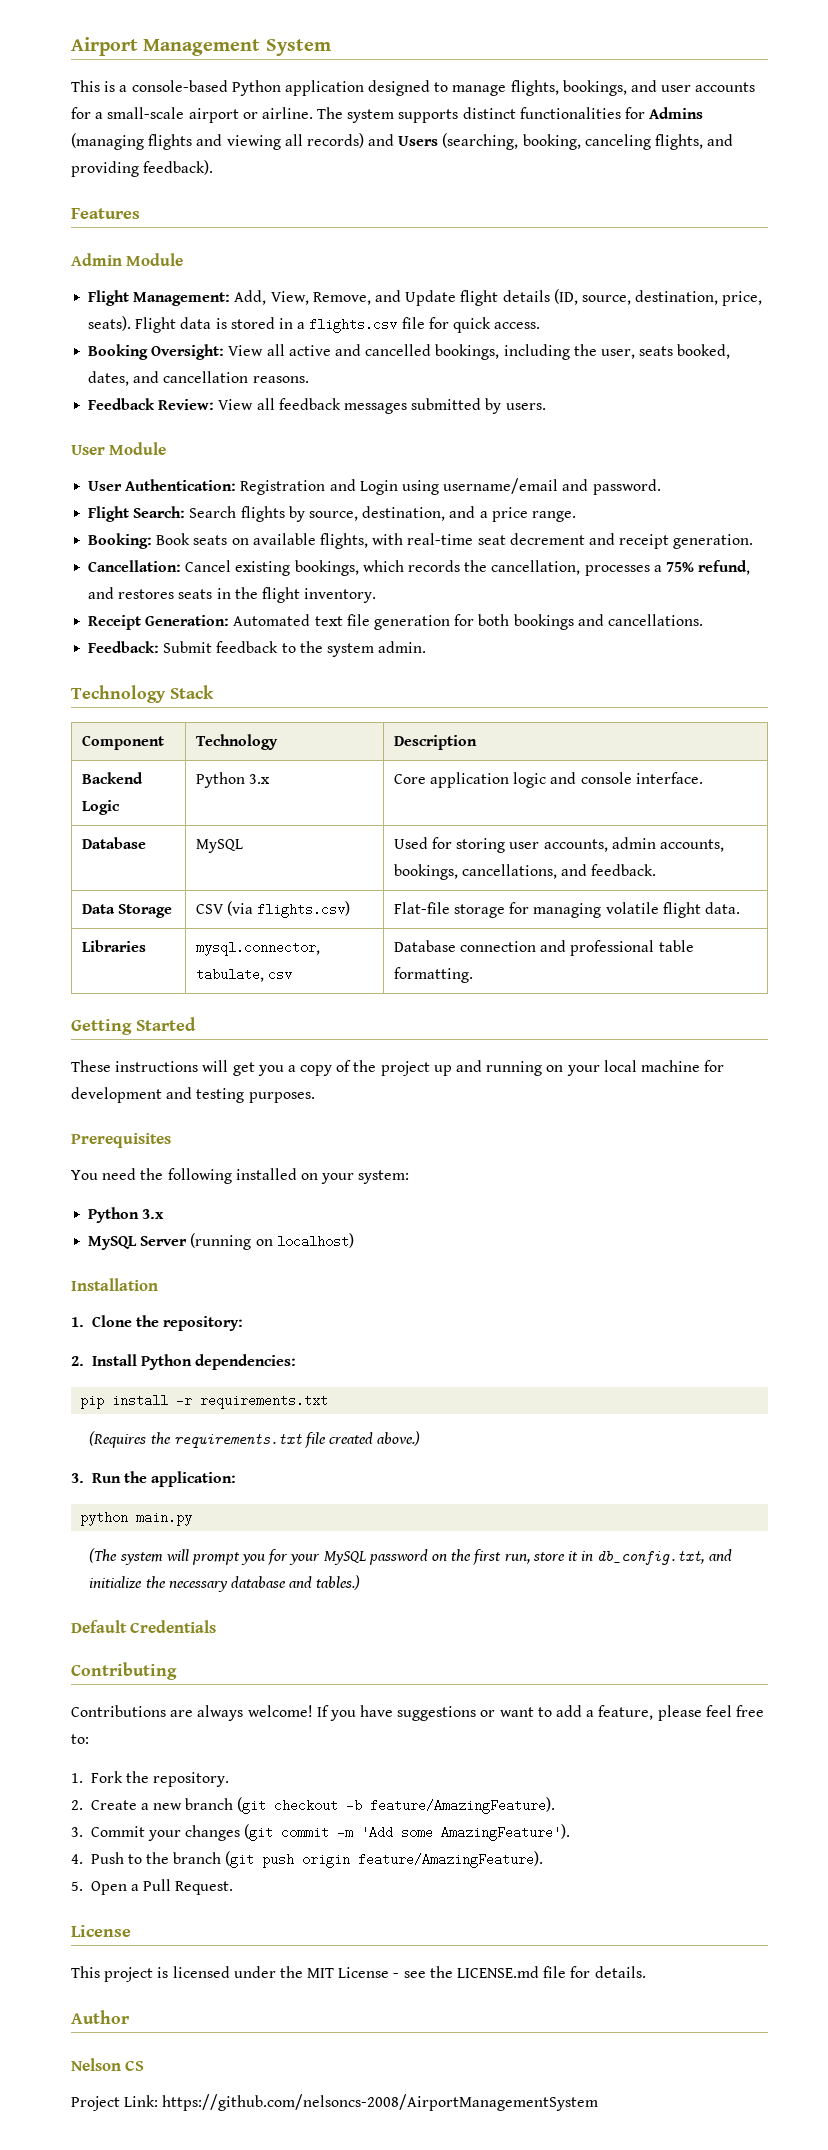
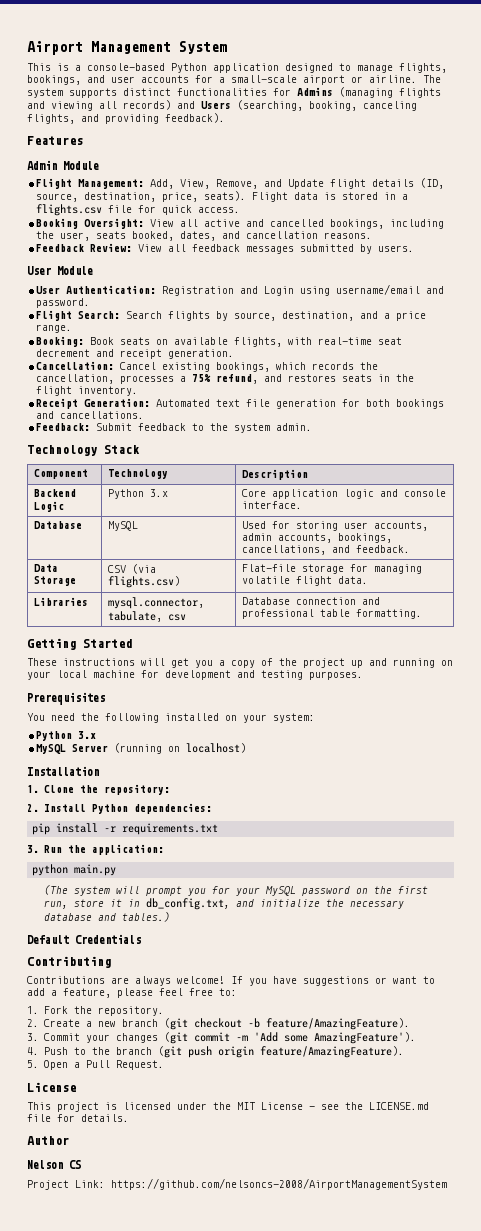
- (Requires the requirements.txt file created above.)

